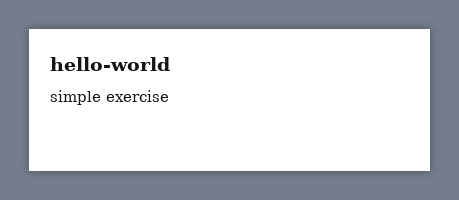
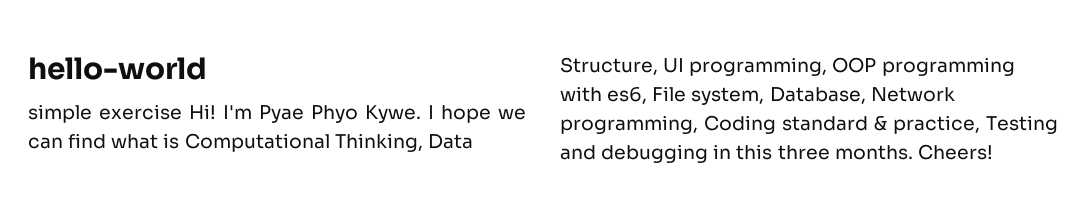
- simple exercise
+ simple exercise Hi! I'm Pyae Phyo Kywe. I hope we can find what is Computational Thinking, Data Structure, UI programming, OOP programming with es6, File system, Database, Network programming, Coding standard & practice, Testing and debugging in this three months. Cheers!

